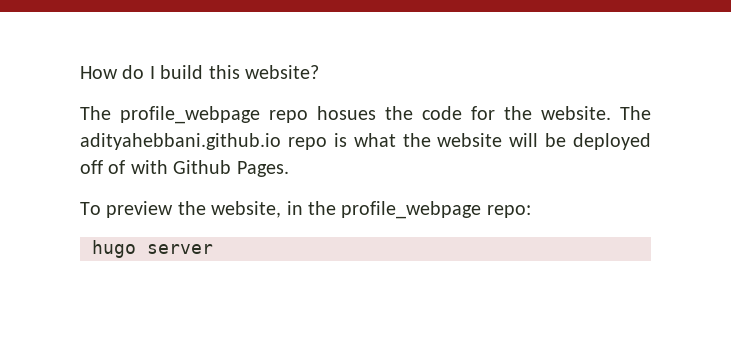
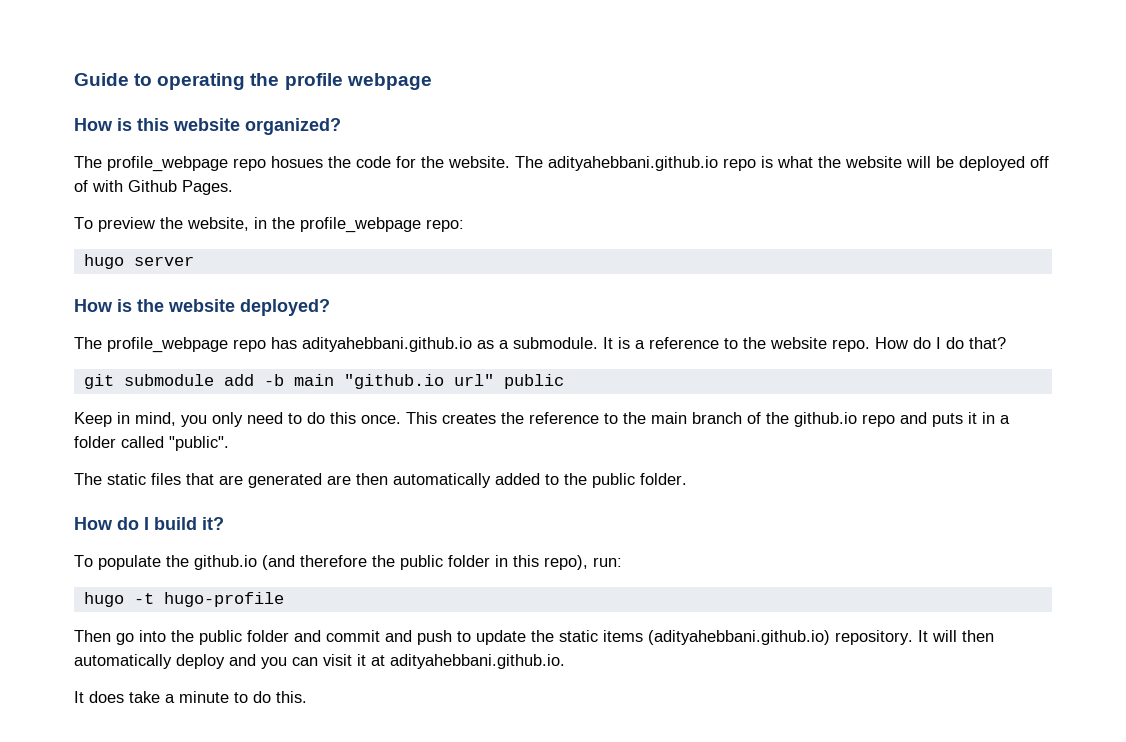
- How do I build this website?
+ Guide to operating the profile webpage
+ How is this website organized?
+ How is the website deployed?
+ The profile_webpage repo has adityahebbani.github.io as a submodule. It is a reference to the website repo. How do I do that?
+ git submodule add -b main "github.io url" public
+ Keep in mind, you only need to do this once. This creates the reference to the main branch of the github.io repo and puts it in a folder called "public".
+ The static files that are generated are then automatically added to the public folder.
+ How do I build it?
+ To populate the github.io (and therefore the public folder in this repo), run:
+ hugo -t hugo-profile
+ Then go into the public folder and commit and push to update the static items (adityahebbani.github.io) repository. It will then automatically deploy and you can visit it at adityahebbani.github.io.
+ It does take a minute to do this.

